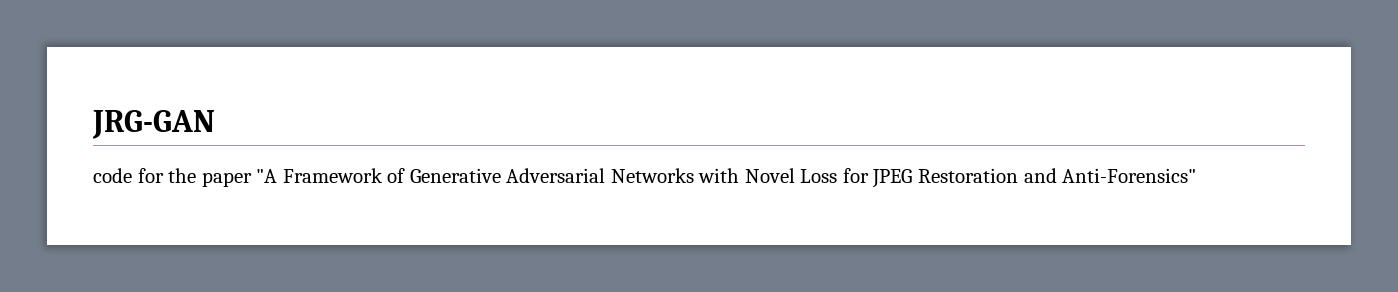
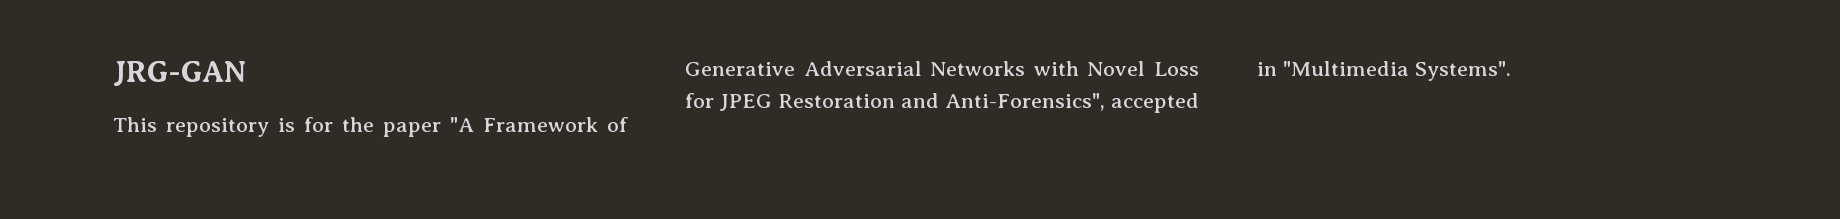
- code for the paper "A Framework of Generative Adversarial Networks with Novel Loss for JPEG Restoration and Anti-Forensics"
+ This repository is for the paper "A Framework of Generative Adversarial Networks with Novel Loss for JPEG Restoration and Anti-Forensics", accepted in "Multimedia Systems".

